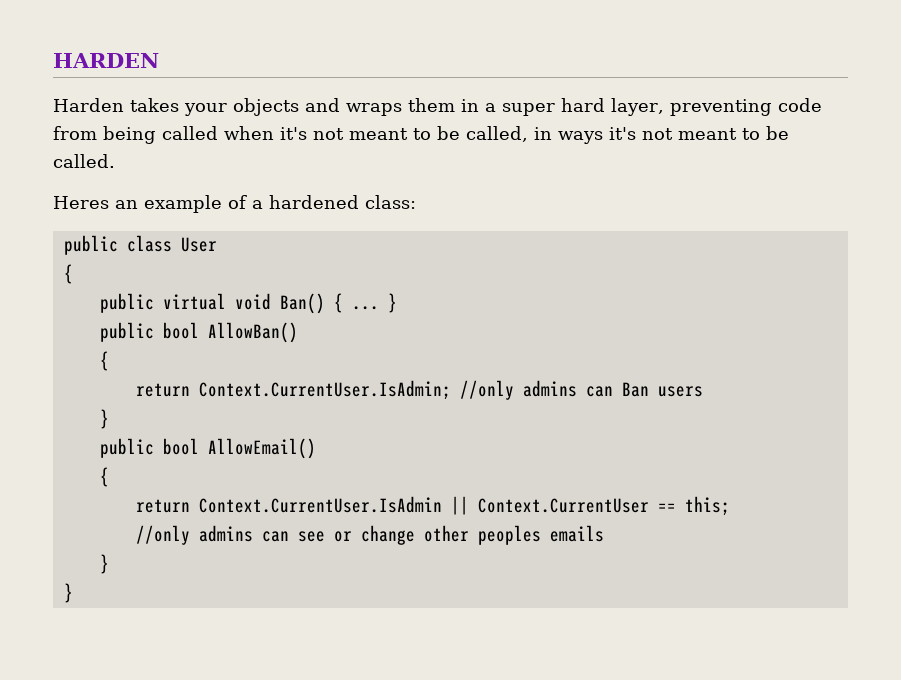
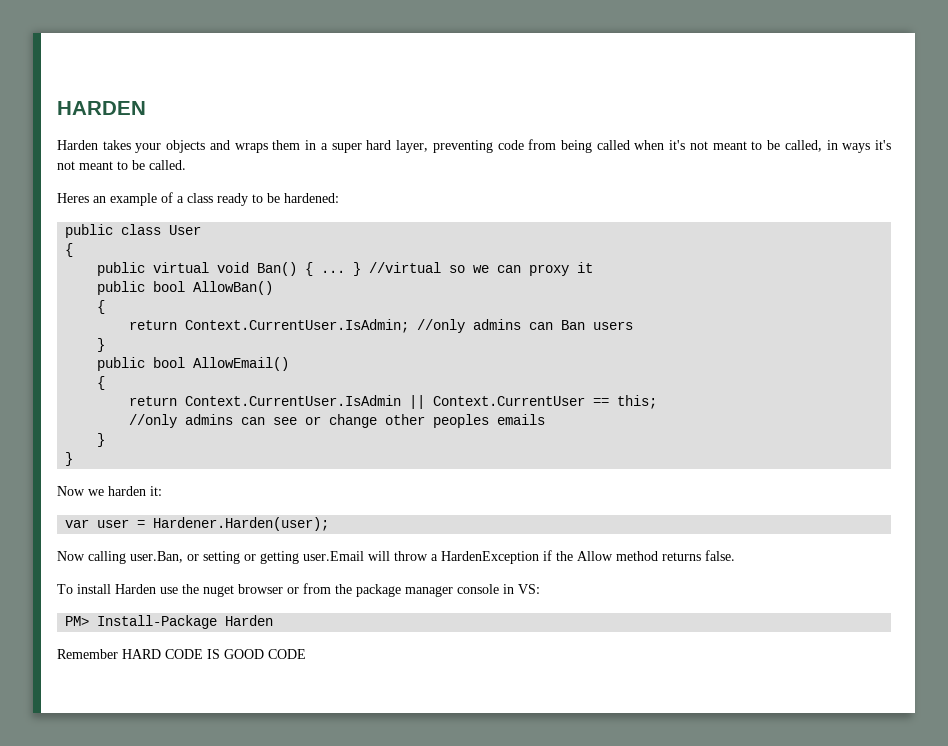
- Heres an example of a hardened class:
+ Heres an example of a class ready to be hardened:
- public virtual void Ban() { ... }
+ public virtual void Ban() { ... } //virtual so we can proxy it
+ Now we harden it:
+ var user = Hardener.Harden(user);
+ Now calling user.Ban, or setting or getting user.Email will throw a HardenException if the Allow method returns false.
+ To install Harden use the nuget browser or from the package manager console in VS:
+ PM> Install-Package Harden
+ Remember HARD CODE IS GOOD CODE

